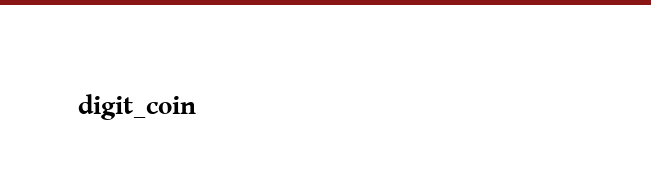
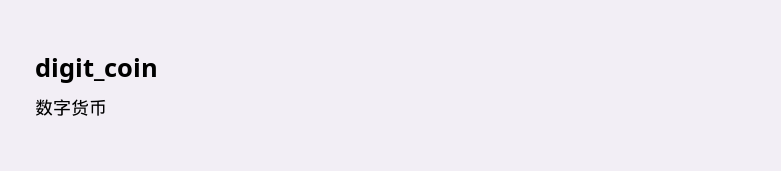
+ 数字货币

